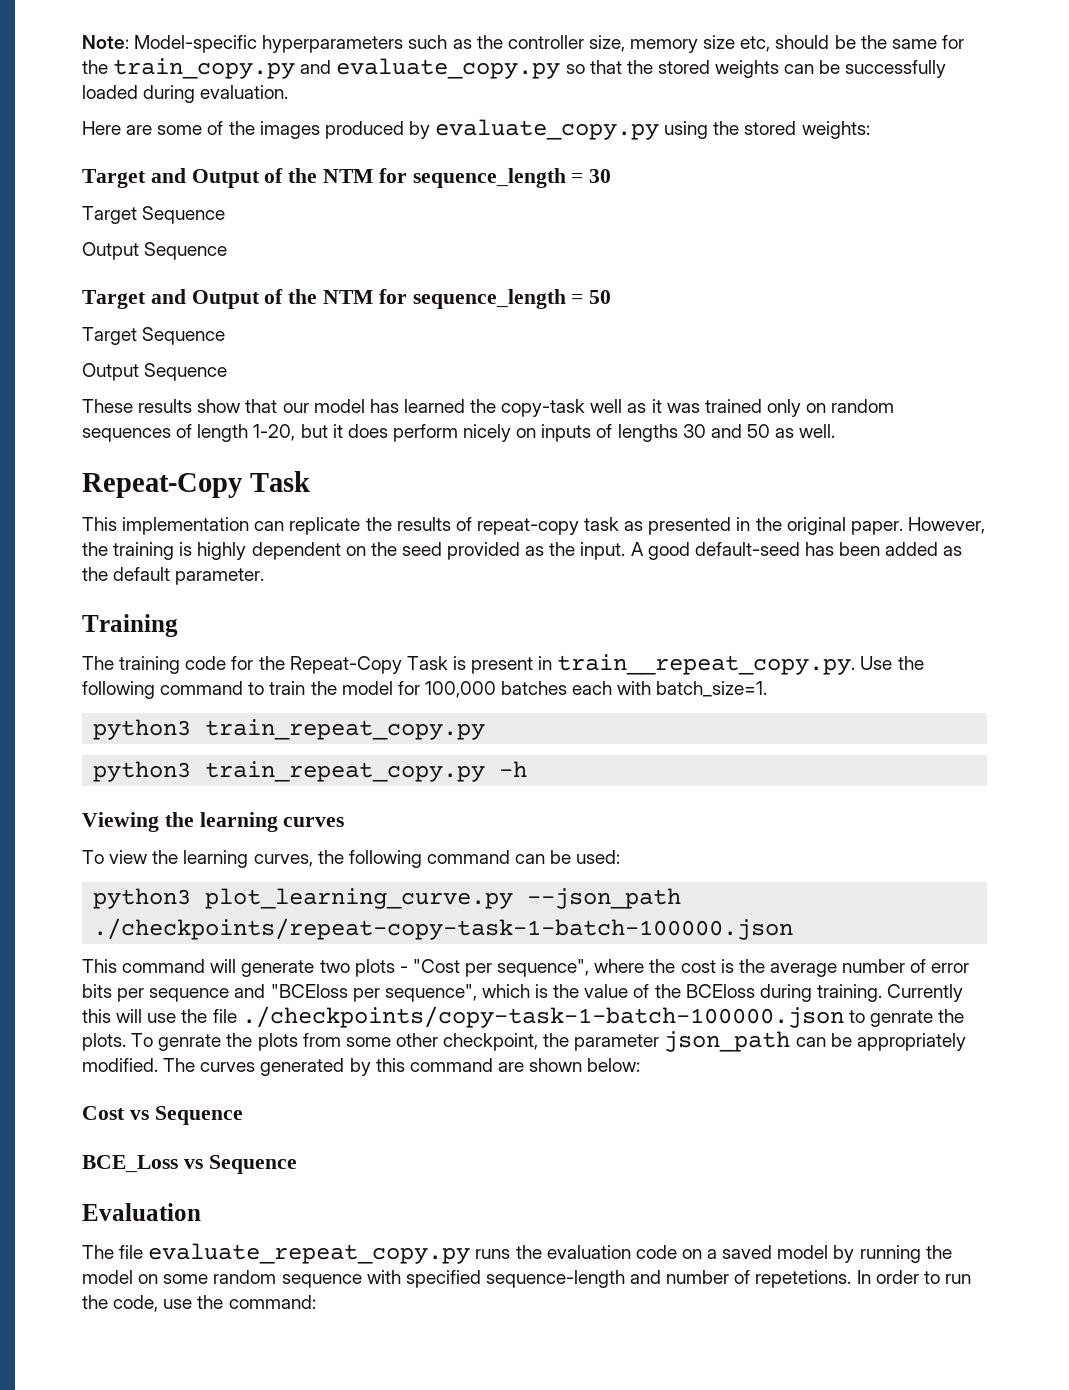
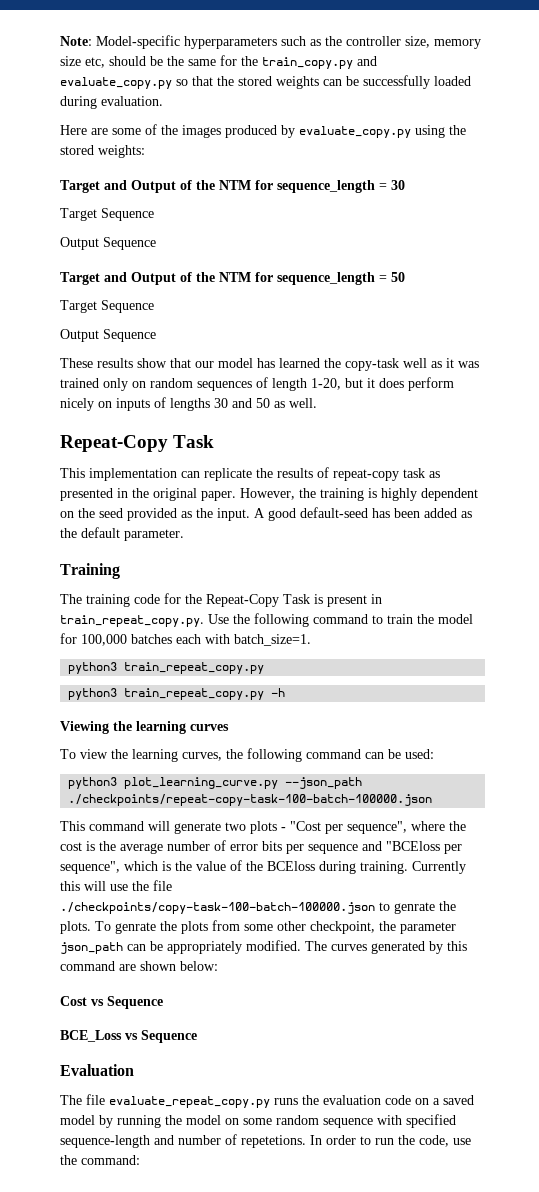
- The training code for the Repeat-Copy Task is present in train__repeat_copy.py. Use the following command to train the model for 100,000 batches each with batch_size=1.
+ The training code for the Repeat-Copy Task is present in train_repeat_copy.py. Use the following command to train the model for 100,000 batches each with batch_size=1.
- python3 plot_learning_curve.py --json_path ./checkpoints/repeat-copy-task-1-batch-100000.json
+ python3 plot_learning_curve.py --json_path ./checkpoints/repeat-copy-task-100-batch-100000.json
- Currently this will use the file ./checkpoints/copy-task-1-batch-100000.json to genrate the plots.
+ Currently this will use the file ./checkpoints/copy-task-100-batch-100000.json to genrate the plots.

